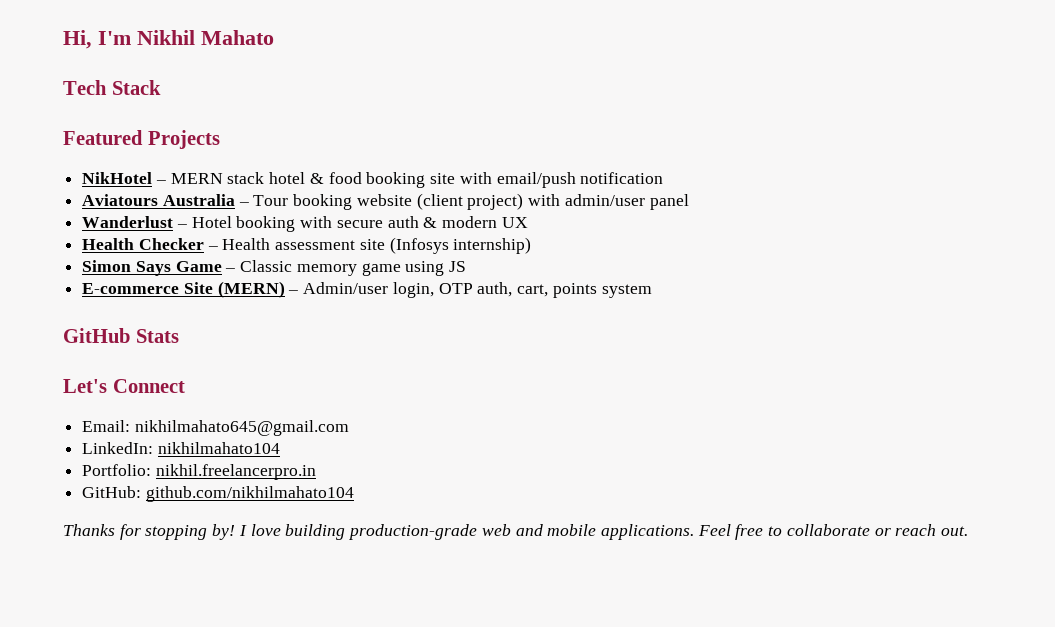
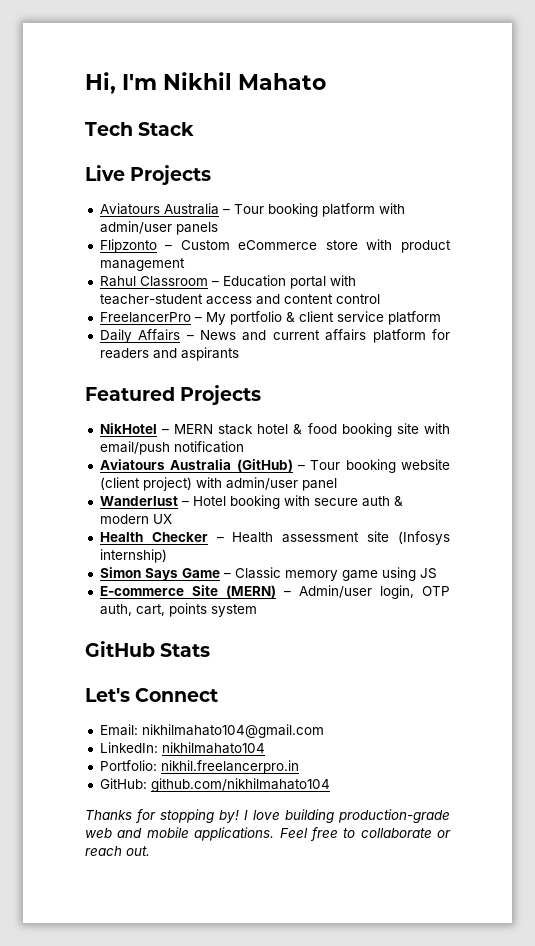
+ Live Projects
+ Aviatours Australia – Tour booking platform with admin/user panels
+ Flipzonto – Custom eCommerce store with product management
+ Rahul Classroom – Education portal with teacher-student access and content control
+ FreelancerPro – My portfolio & client service platform
+ Daily Affairs – News and current affairs platform for readers and aspirants
- Aviatours Australia – Tour booking website (client project) with admin/user panel
+ Aviatours Australia (GitHub) – Tour booking website (client project) with admin/user panel
- Email: nikhilmahato645@gmail.com
+ Email: nikhilmahato104@gmail.com

